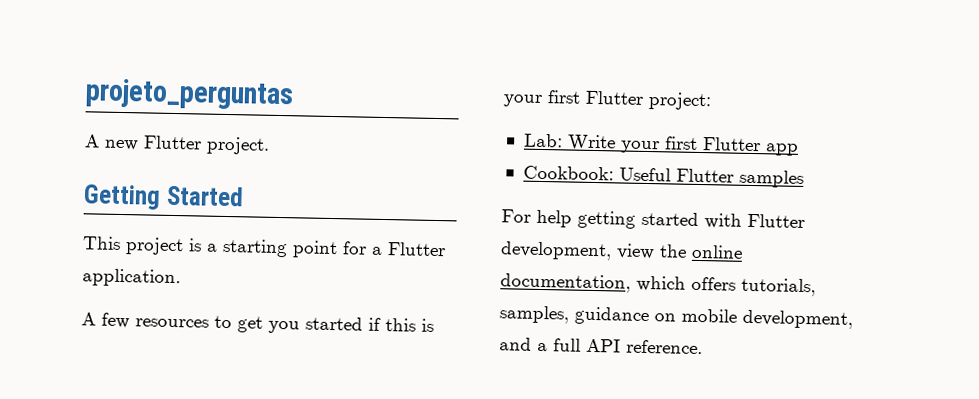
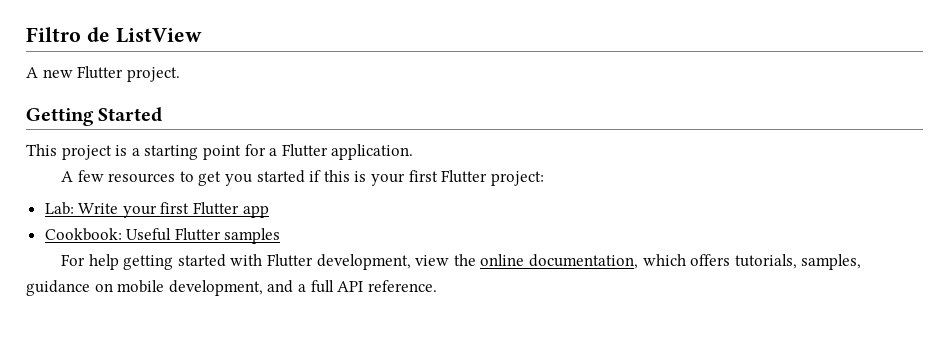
- projeto_perguntas
+ Filtro de ListView

